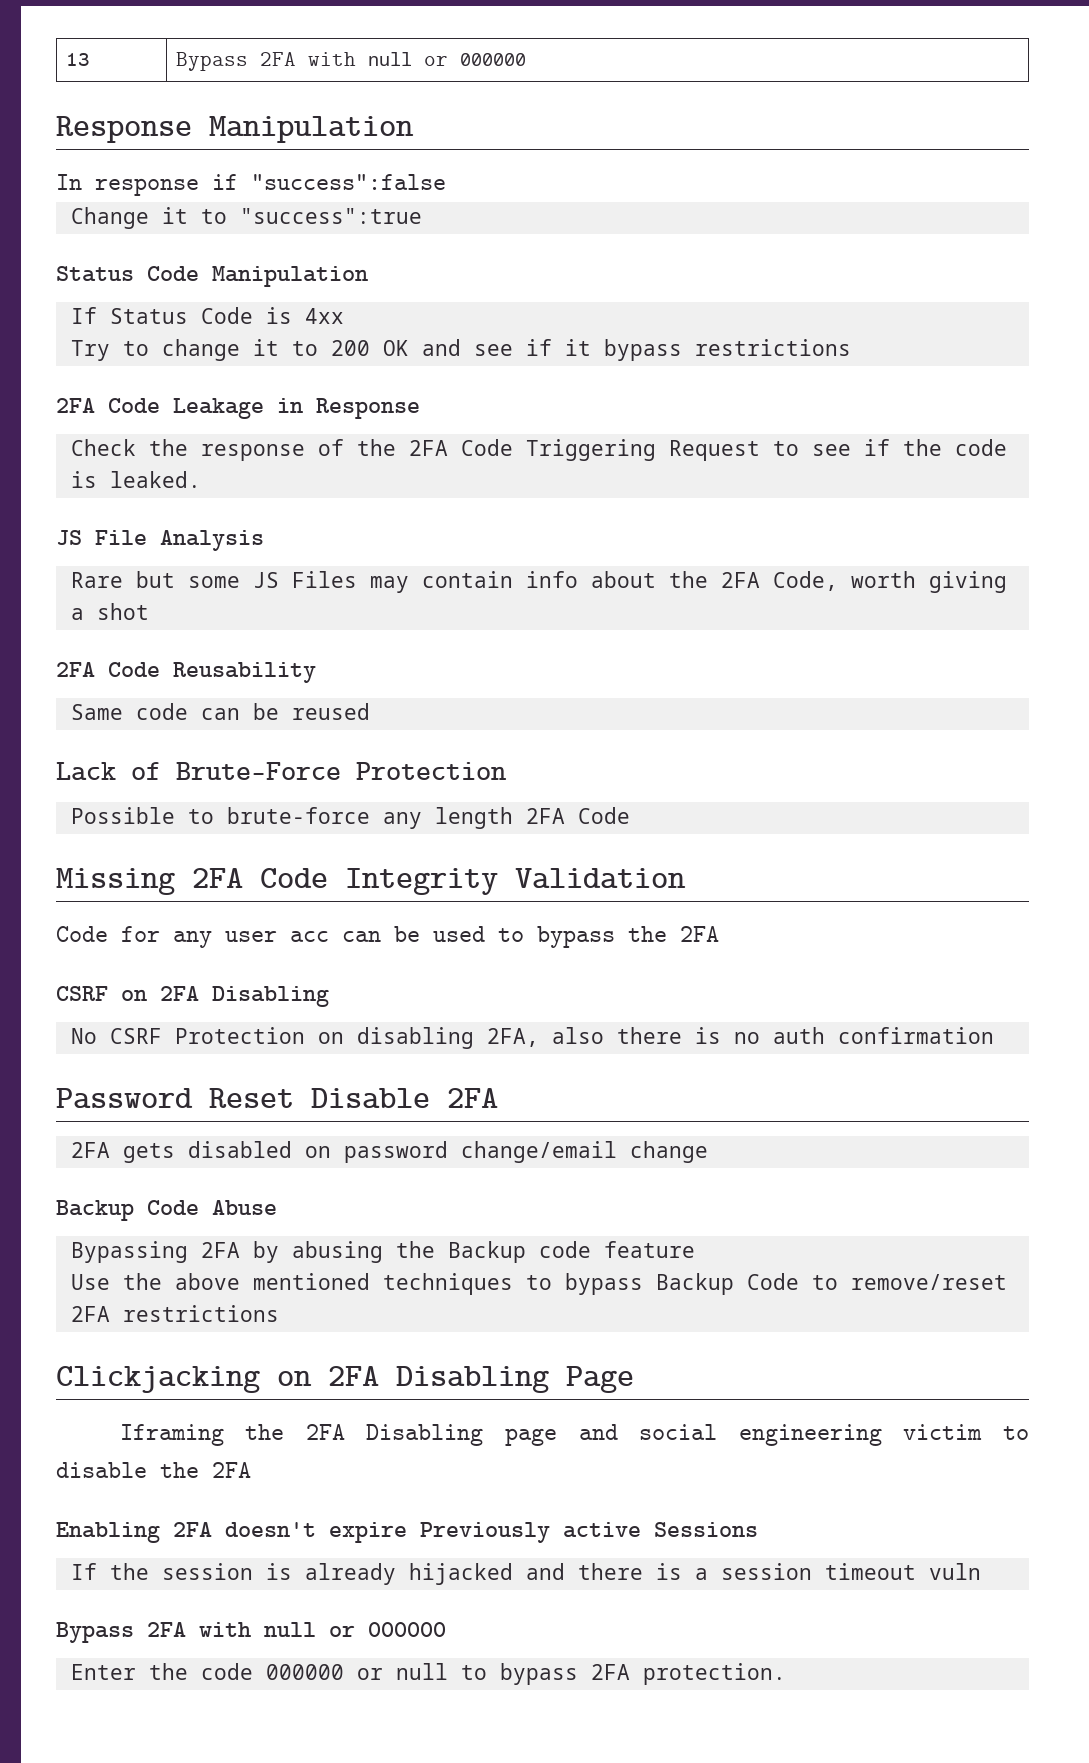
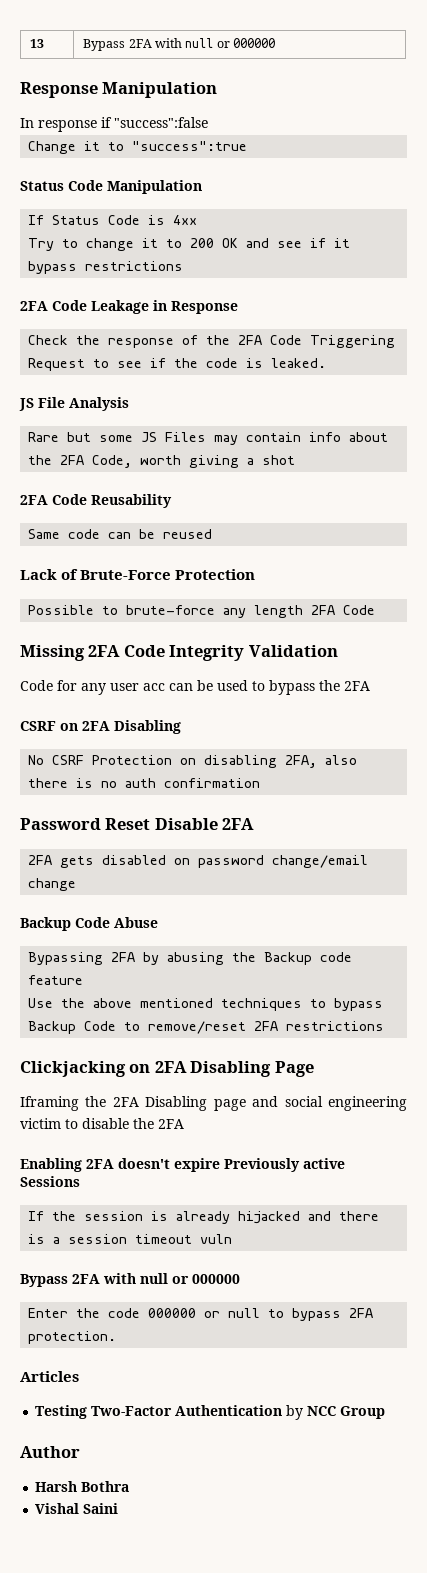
+ Articles
+ Testing Two-Factor Authentication by NCC Group
+ Author
+ Harsh Bothra
+ Vishal Saini

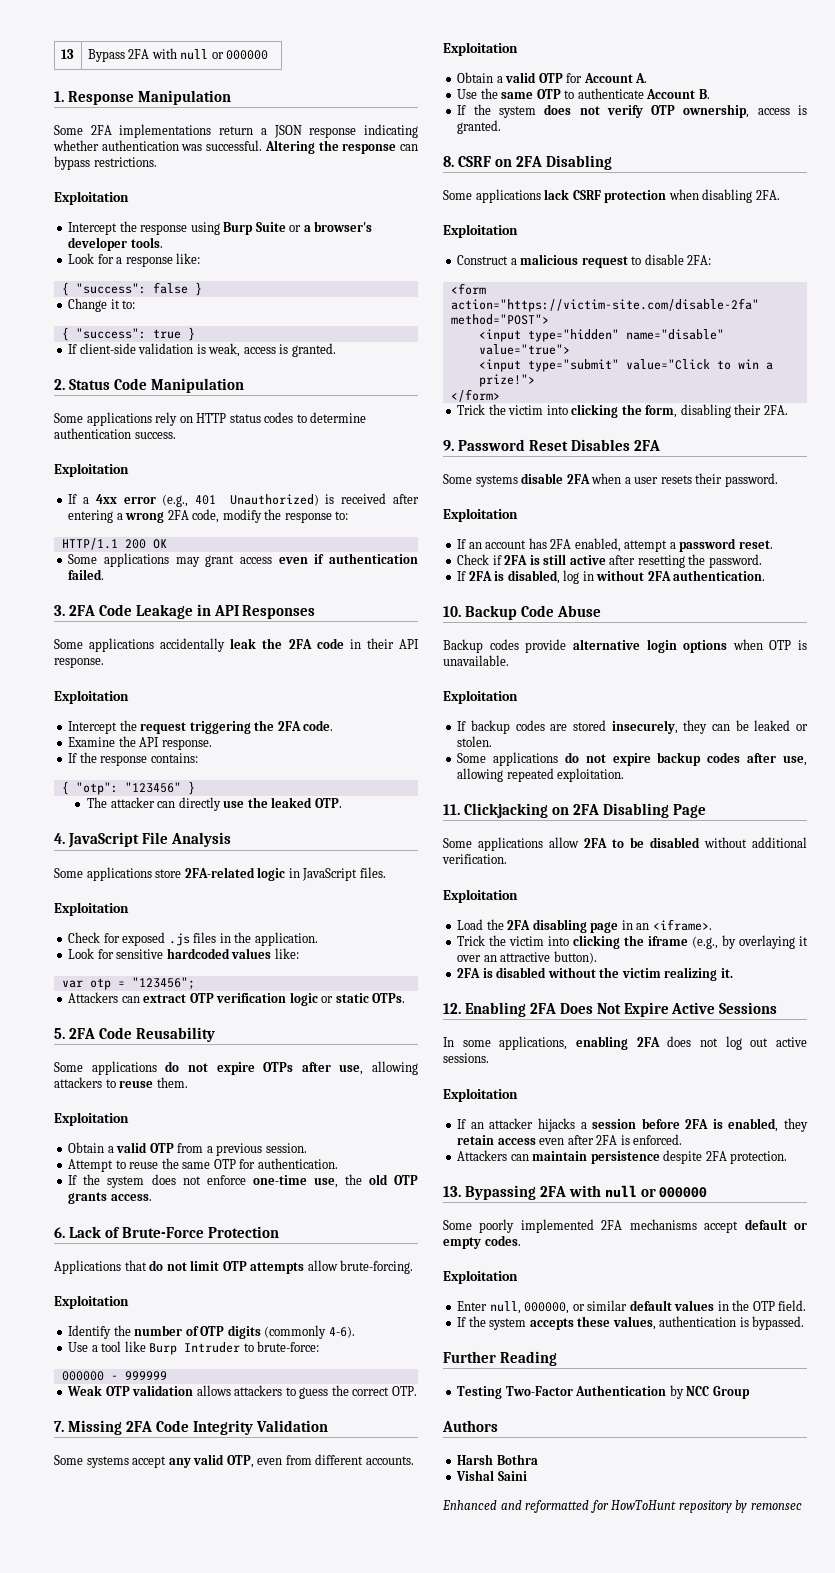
- Response Manipulation
+ 1. Response Manipulation
- In response if "success":false
- Change it to "success":true
- Status Code Manipulation
- If Status Code is 4xx
- Try to change it to 200 OK and see if it bypass restrictions
- 2FA Code Leakage in Response
- Check the response of the 2FA Code Triggering Request to see if the code is leaked.
- JS File Analysis
- Rare but some JS Files may contain info about the 2FA Code, worth giving a shot
- 2FA Code Reusability
- Same code can be reused
- Lack of Brute-Force Protection
- Possible to brute-force any length 2FA Code
- Missing 2FA Code Integrity Validation
+ Some 2FA implementations return a JSON response indicating whether authentication was successful. Altering the response can bypass restrictions.
+ Exploitation
+ Intercept the response using Burp Suite or a browser's developer tools.
+ Look for a response like:
+ { "success": false }
+ Change it to:
+ { "success": true }
+ If client-side validation is weak, access is granted.
+ 2. Status Code Manipulation
+ Some applications rely on HTTP status codes to determine authentication success.
+ Exploitation
+ If a 4xx error (e.g., 401 Unauthorized) is received after entering a wrong 2FA code, modify the response to:
+ HTTP/1.1 200 OK
+ Some applications may grant access even if authentication failed.
+ 3. 2FA Code Leakage in API Responses
+ Some applications accidentally leak the 2FA code in their API response.
+ Exploitation
+ Intercept the request triggering the 2FA code.
+ Examine the API response.
+ If the response contains:
+ { "otp": "123456" }
+ The attacker can directly use the leaked OTP.
+ 4. JavaScript File Analysis
+ Some applications store 2FA-related logic in JavaScript files.
+ Exploitation
+ Check for exposed .js files in the application.
+ Look for sensitive hardcoded values like:
+ var otp = "123456";
+ Attackers can extract OTP verification logic or static OTPs.
+ 5. 2FA Code Reusability
+ Some applications do not expire OTPs after use, allowing attackers to reuse them.
+ Exploitation
+ Obtain a valid OTP from a previous session.
+ Attempt to reuse the same OTP for authentication.
+ If the system does not enforce one-time use, the old OTP grants access.
+ 6. Lack of Brute-Force Protection
+ Applications that do not limit OTP attempts allow brute-forcing.
+ Exploitation
+ Identify the number of OTP digits (commonly 4-6).
+ Use a tool like Burp Intruder to brute-force:
+ 000000 - 999999
+ Weak OTP validation allows attackers to guess the correct OTP.
+ 7. Missing 2FA Code Integrity Validation
- Code for any user acc can be used to bypass the 2FA
- CSRF on 2FA Disabling
- No CSRF Protection on disabling 2FA, also there is no auth confirmation
- Password Reset Disable 2FA
- 2FA gets disabled on password change/email change
- Backup Code Abuse
- Bypassing 2FA by abusing the Backup code feature
- Use the above mentioned techniques to bypass Backup Code to remove/reset 2FA restrictions
- Clickjacking on 2FA Disabling Page
+ Some systems accept any valid OTP, even from different accounts.
+ Exploitation
+ Obtain a valid OTP for Account A.
+ Use the same OTP to authenticate Account B.
+ If the system does not verify OTP ownership, access is granted.
+ 8. CSRF on 2FA Disabling
+ Some applications lack CSRF protection when disabling 2FA.
+ Exploitation
+ Construct a malicious request to disable 2FA:
+ <form action="https://victim-site.com/disable-2fa" method="POST">
+ <input type="hidden" name="disable" value="true">
+ <input type="submit" value="Click to win a prize!">
+ </form>
+ Trick the victim into clicking the form, disabling their 2FA.
+ 9. Password Reset Disables 2FA
+ Some systems disable 2FA when a user resets their password.
+ Exploitation
+ If an account has 2FA enabled, attempt a password reset.
+ Check if 2FA is still active after resetting the password.
+ If 2FA is disabled, log in without 2FA authentication.
+ 10. Backup Code Abuse
+ Backup codes provide alternative login options when OTP is unavailable.
+ Exploitation
+ If backup codes are stored insecurely, they can be leaked or stolen.
+ Some applications do not expire backup codes after use, allowing repeated exploitation.
+ 11. Clickjacking on 2FA Disabling Page
- Iframing the 2FA Disabling page and social engineering victim to disable the 2FA
- Enabling 2FA doesn't expire Previously active Sessions
- If the session is already hijacked and there is a session timeout vuln
- Bypass 2FA with null or 000000
- Enter the code 000000 or null to bypass 2FA protection.
- Articles
+ Some applications allow 2FA to be disabled without additional verification.
+ Exploitation
+ Load the 2FA disabling page in an <iframe>.
+ Trick the victim into clicking the iframe (e.g., by overlaying it over an attractive button).
+ 2FA is disabled without the victim realizing it.
+ 12. Enabling 2FA Does Not Expire Active Sessions
+ In some applications, enabling 2FA does not log out active sessions.
+ Exploitation
+ If an attacker hijacks a session before 2FA is enabled, they retain access even after 2FA is enforced.
+ Attackers can maintain persistence despite 2FA protection.
+ 13. Bypassing 2FA with null or 000000
+ Some poorly implemented 2FA mechanisms accept default or empty codes.
+ Exploitation
+ Enter null, 000000, or similar default values in the OTP field.
+ If the system accepts these values, authentication is bypassed.
+ Further Reading
- Author
+ Authors
+ Enhanced and reformatted for HowToHunt repository by remonsec

